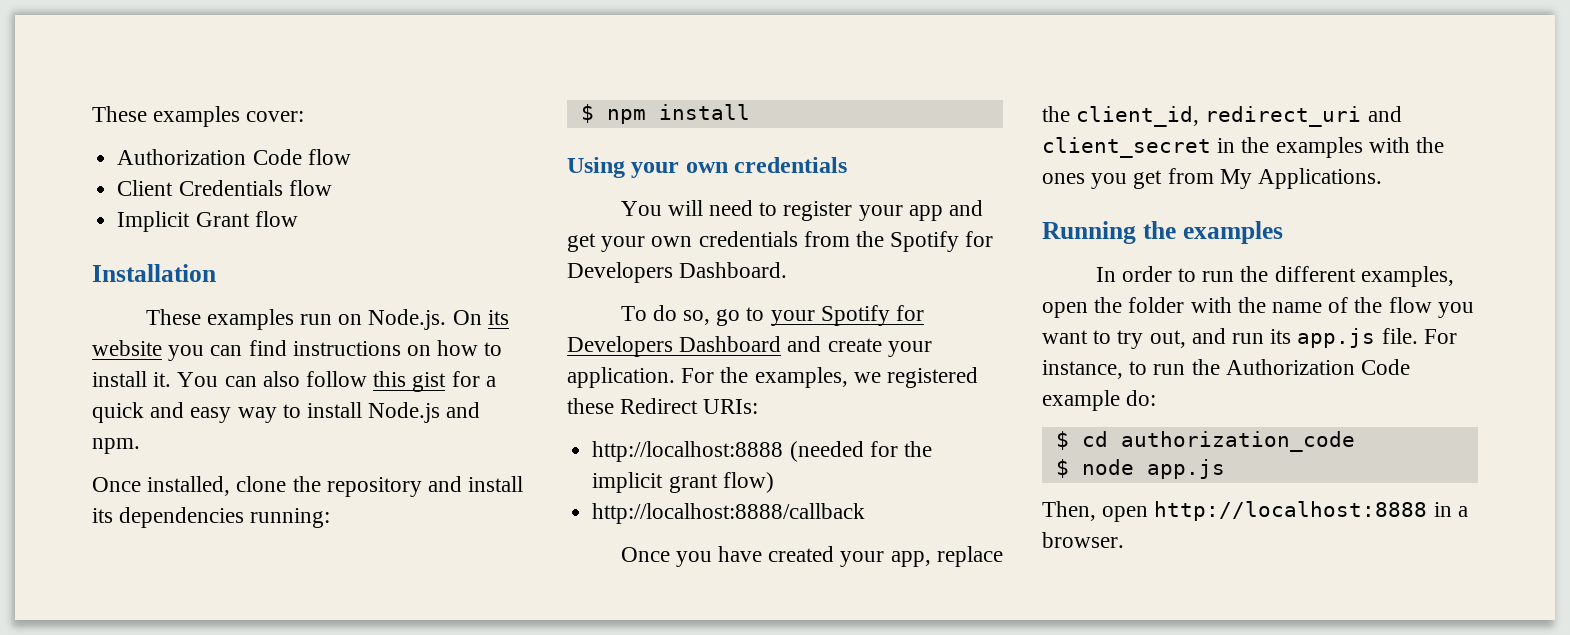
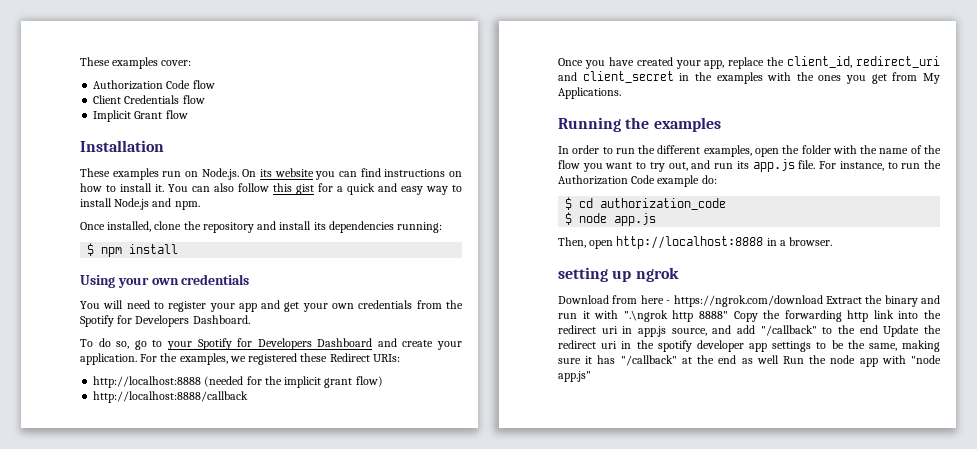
+ setting up ngrok
+ Download from here - https://ngrok.com/download Extract the binary and run it with ".\ngrok http 8888" Copy the forwarding http link into the redirect uri in app.js source, and add "/callback" to the end Update the redirect uri in the spotify developer app settings to be the same, making sure it has "/callback" at the end as well Run the node app with "node app.js"

